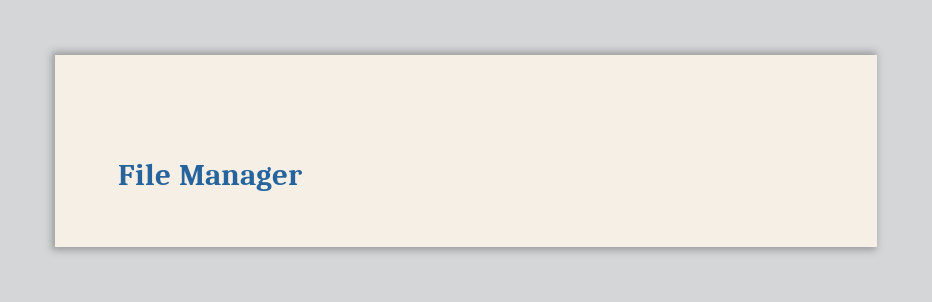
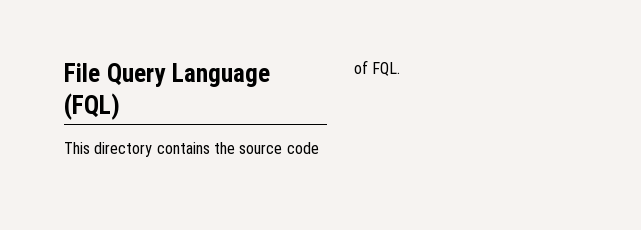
- File Manager
+ File Query Language (FQL)
+ This directory contains the source code of FQL.

